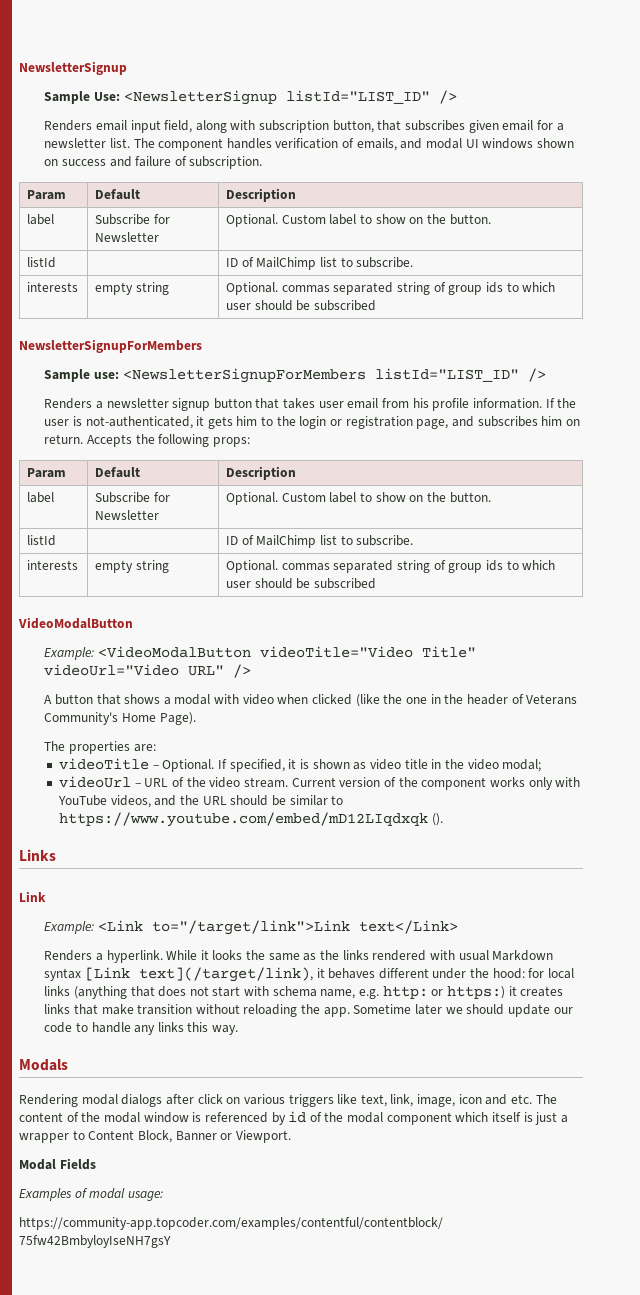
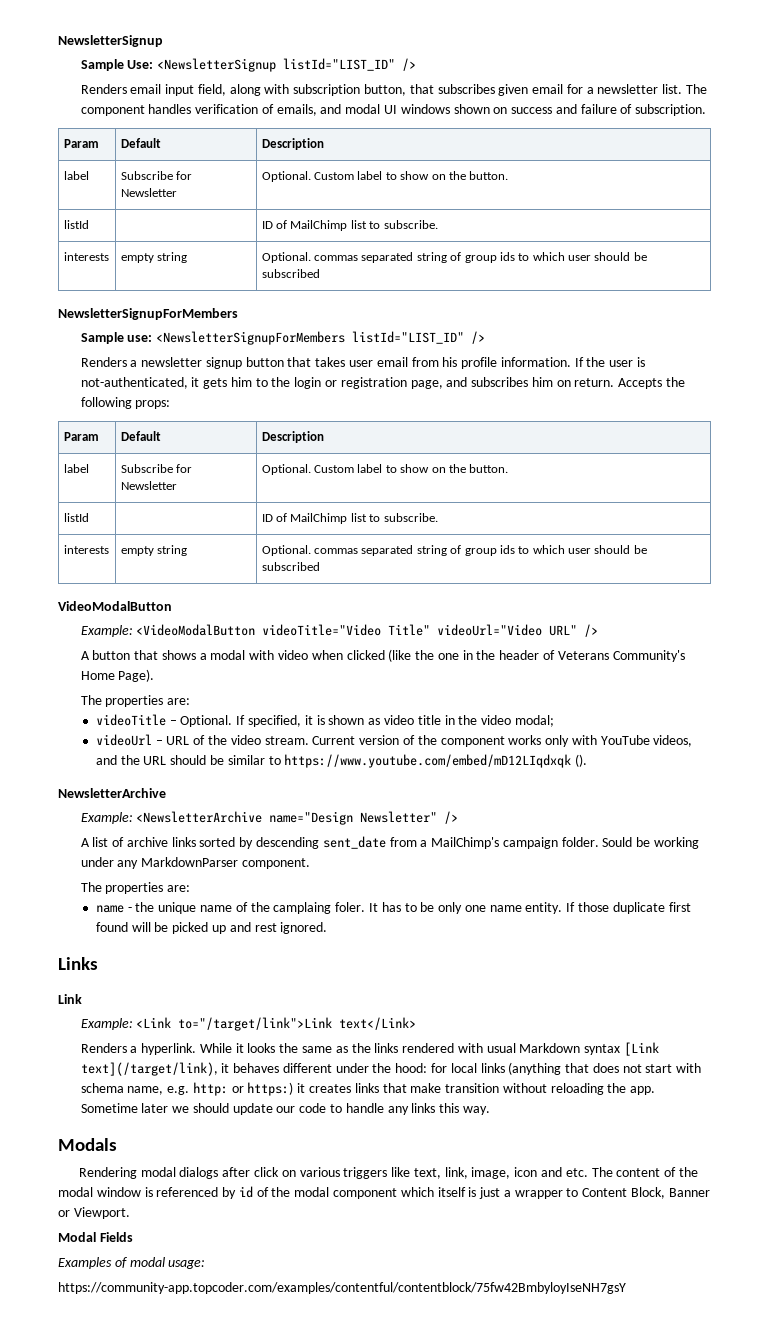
+ NewsletterArchive
+ Example: <NewsletterArchive name="Design Newsletter" />
+ A list of archive links sorted by descending sent_date from a MailChimp's campaign folder. Sould be working under any MarkdownParser component.
+ The properties are:
+ name - the unique name of the camplaing foler. It has to be only one name entity. If those duplicate first found will be picked up and rest ignored.

